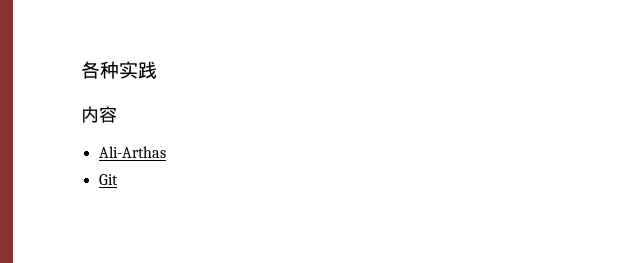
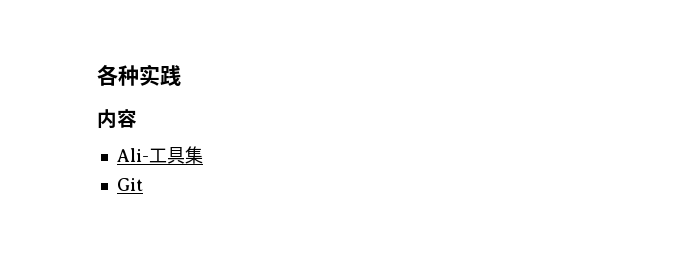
- Ali-Arthas
+ Ali-工具集

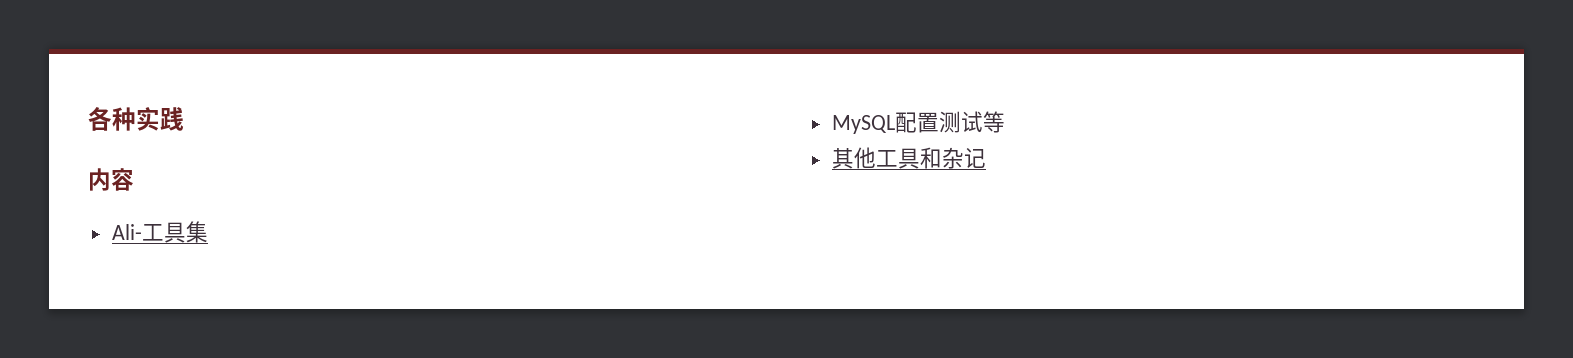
- Git
+ MySQL配置测试等
+ 其他工具和杂记

